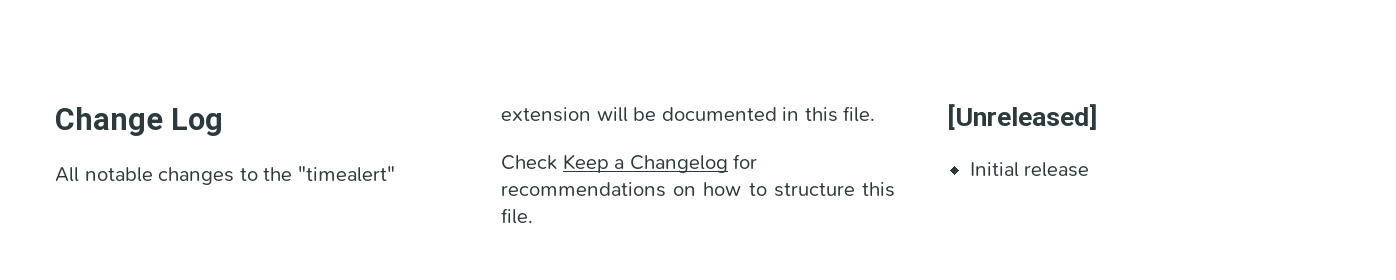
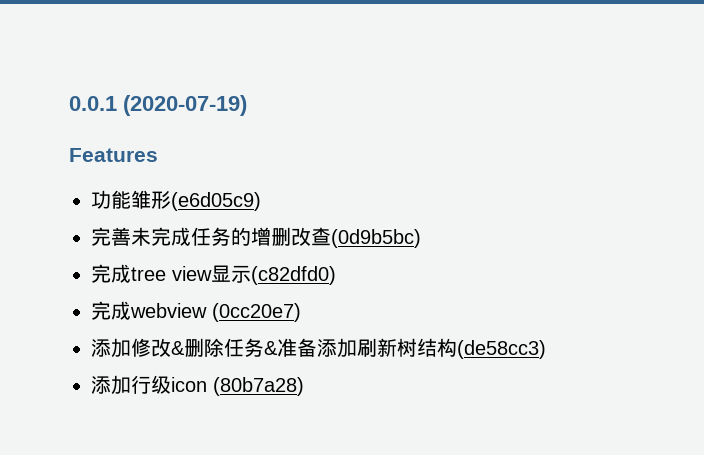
- Change Log
- All notable changes to the "timealert" extension will be documented in this file.
- Check Keep a Changelog for recommendations on how to structure this file.
- [Unreleased]
- Initial release
+ 0.0.1 (2020-07-19)
+ Features
+ 功能雏形(e6d05c9)
+ 完善未完成任务的增删改查(0d9b5bc)
+ 完成tree view显示(c82dfd0)
+ 完成webview (0cc20e7)
+ 添加修改&删除任务&准备添加刷新树结构(de58cc3)
+ 添加行级icon (80b7a28)

